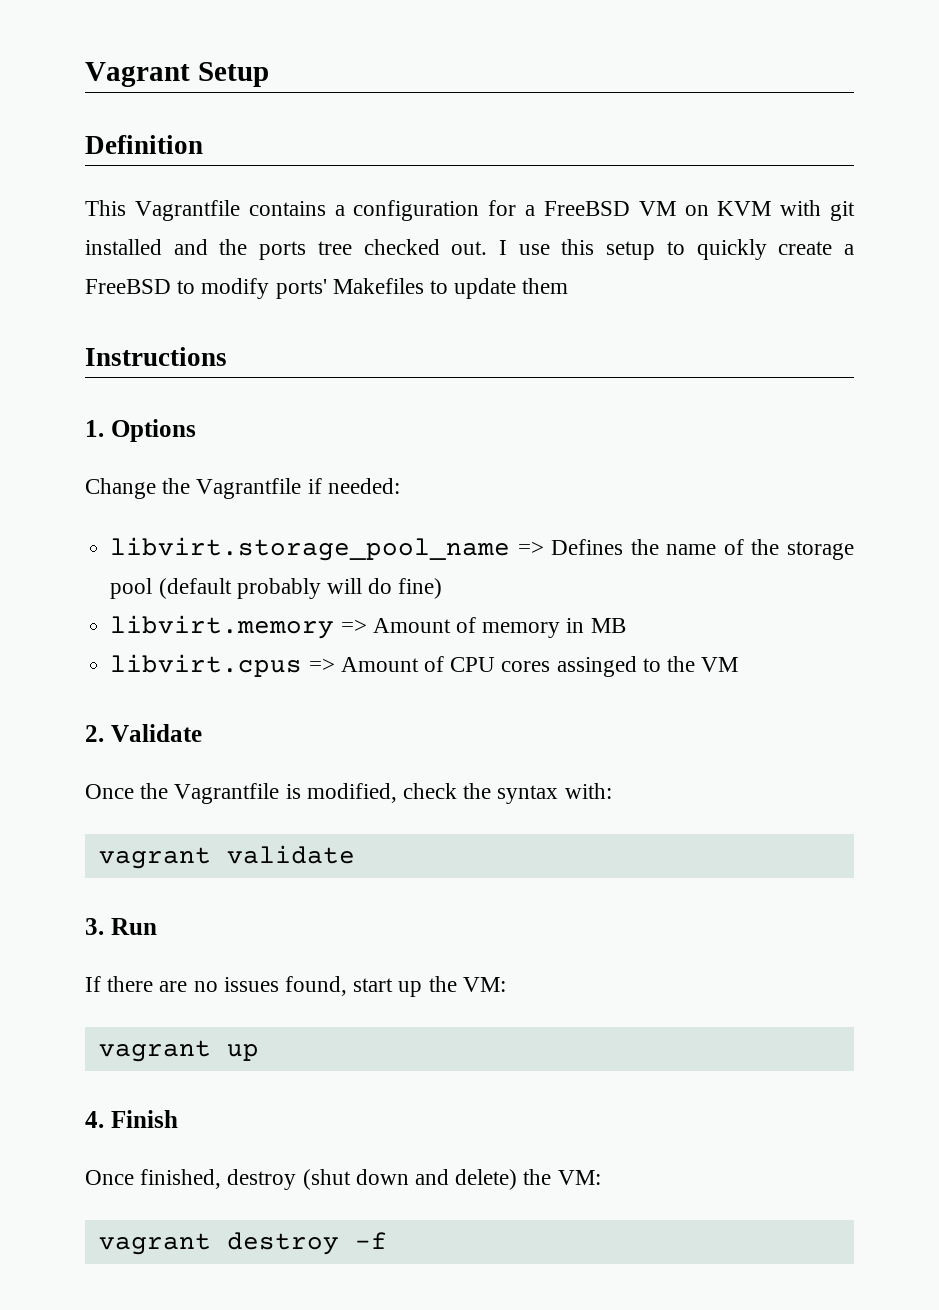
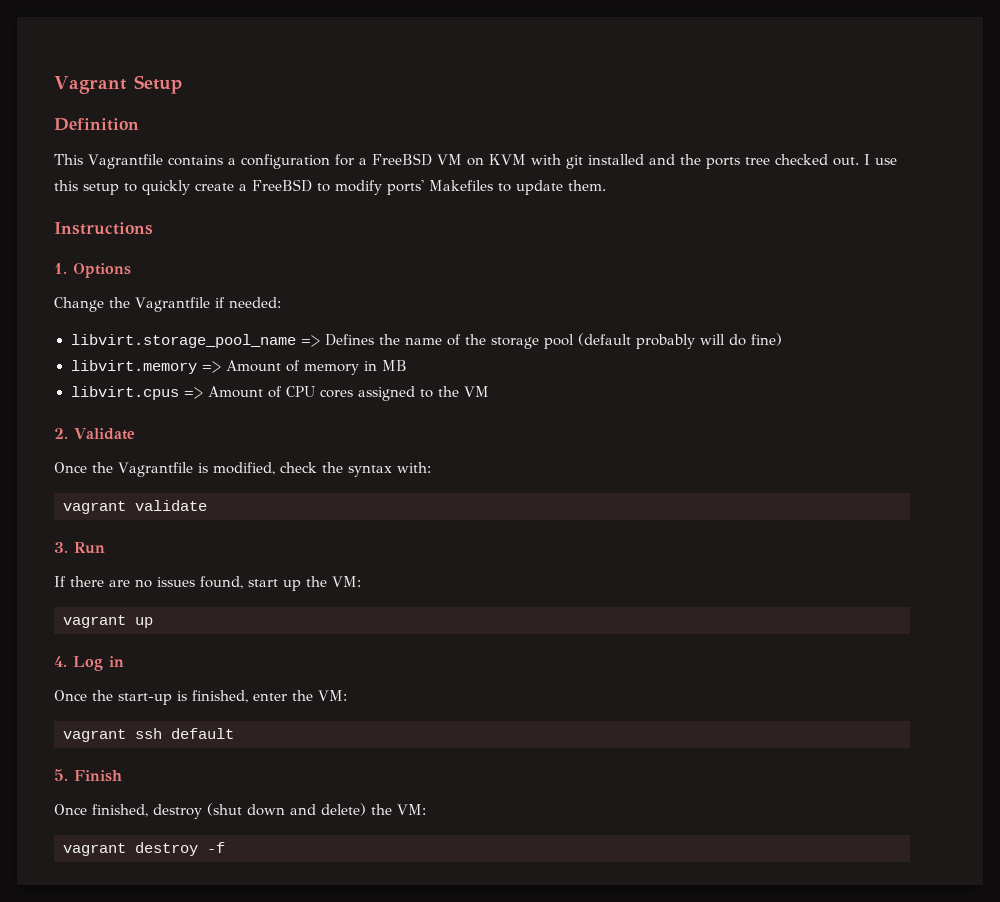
- I use this setup to quickly create a FreeBSD to modify ports' Makefiles to update them
+ I use this setup to quickly create a FreeBSD to modify ports' Makefiles to update them.
- libvirt.cpus => Amount of CPU cores assinged to the VM
+ libvirt.cpus => Amount of CPU cores assigned to the VM
- 4. Finish
+ 4. Log in
+ Once the start-up is finished, enter the VM:
+ vagrant ssh default
+ 5. Finish

